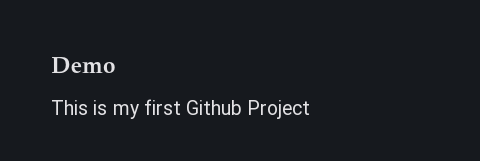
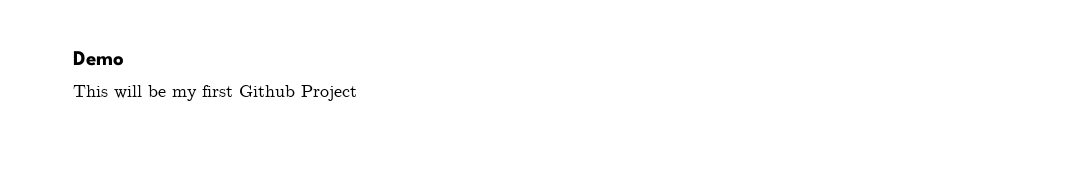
- This is my first Github Project
+ This will be my first Github Project

